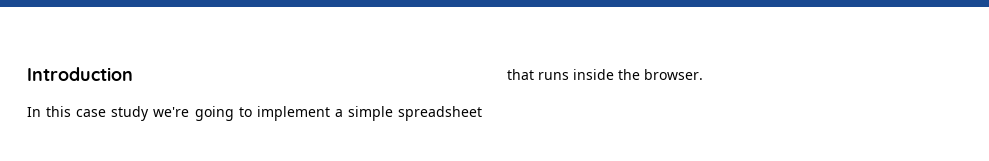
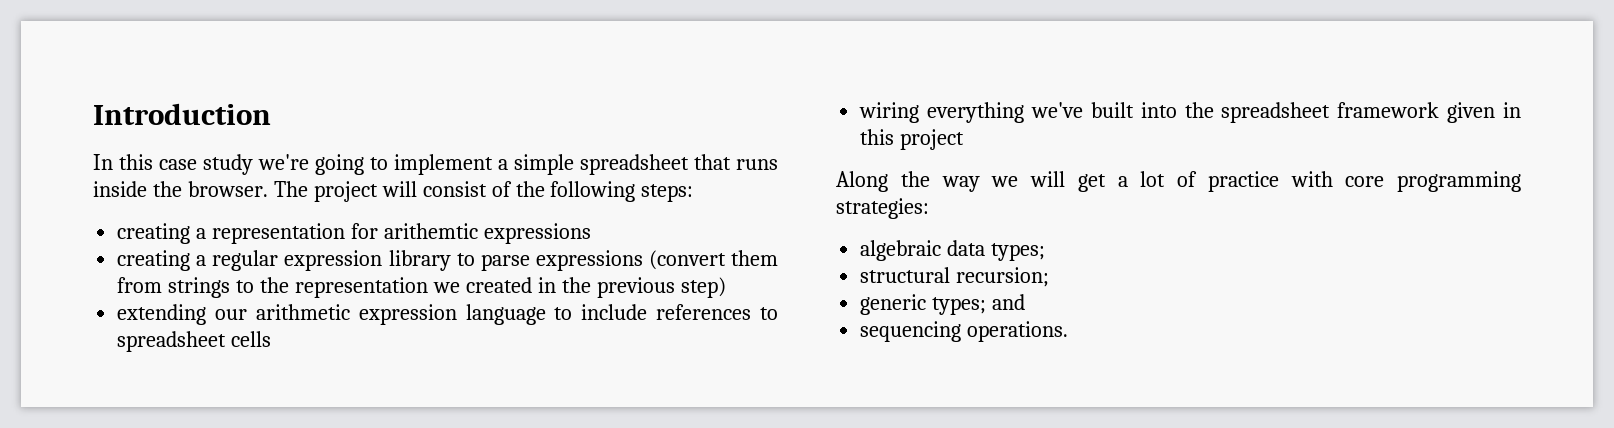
+ The project will consist of the following steps:
+ creating a representation for arithemtic expressions
+ creating a regular expression library to parse expressions (convert them from strings to the representation we created in the previous step)
+ extending our arithmetic expression language to include references to spreadsheet cells
+ wiring everything we've built into the spreadsheet framework given in this project
+ Along the way we will get a lot of practice with core programming strategies:
+ algebraic data types;
+ structural recursion;
+ generic types; and
+ sequencing operations.

